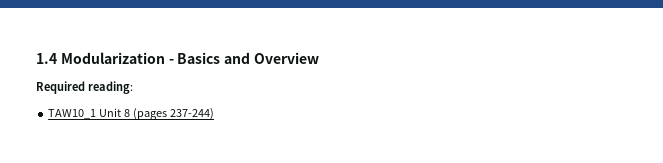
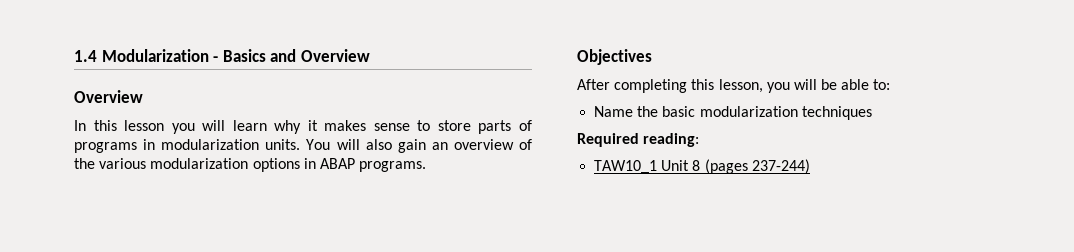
  1.4 Modularization - Basics and Overview
+ Overview
+ In this lesson you will learn why it makes sense to store parts of programs in modularization units. You will also gain an overview of the various modularization options in ABAP programs.
+ Objectives
+ After completing this lesson, you will be able to:
+ Name the basic modularization techniques

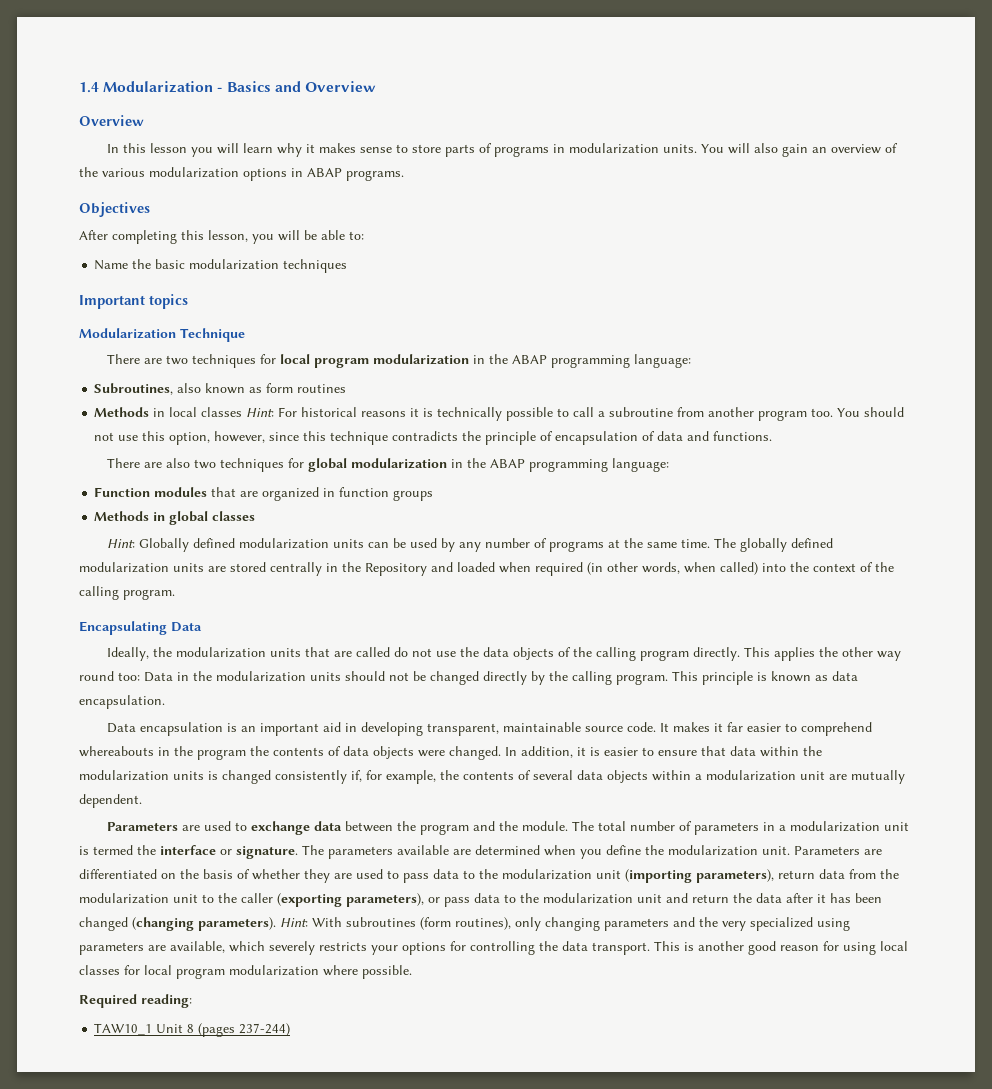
+ Important topics
+ Modularization Technique
+ There are two techniques for local program modularization in the ABAP programming language:
+ Subroutines, also known as form routines
+ Methods in local classes Hint: For historical reasons it is technically possible to call a subroutine from another program too. You should not use this option, however, since this technique contradicts the principle of encapsulation of data and functions.
+ There are also two techniques for global modularization in the ABAP programming language:
+ Function modules that are organized in function groups
+ Methods in global classes
+ Hint: Globally defined modularization units can be used by any number of programs at the same time. The globally defined modularization units are stored centrally in the Repository and loaded when required (in other words, when called) into the context of the calling program.
+ Encapsulating Data
+ Ideally, the modularization units that are called do not use the data objects of the calling program directly. This applies the other way round too: Data in the modularization units should not be changed directly by the calling program. This principle is known as data encapsulation.
+ Data encapsulation is an important aid in developing transparent, maintainable source code. It makes it far easier to comprehend whereabouts in the program the contents of data objects were changed. In addition, it is easier to ensure that data within the modularization units is changed consistently if, for example, the contents of several data objects within a modularization unit are mutually dependent.
+ Parameters are used to exchange data between the program and the module. The total number of parameters in a modularization unit is termed the interface or signature. The parameters available are determined when you define the modularization unit. Parameters are differentiated on the basis of whether they are used to pass data to the modularization unit (importing parameters), return data from the modularization unit to the caller (exporting parameters), or pass data to the modularization unit and return the data after it has been changed (changing parameters). Hint: With subroutines (form routines), only changing parameters and the very specialized using parameters are available, which severely restricts your options for controlling the data transport. This is another good reason for using local classes for local program modularization where possible.

